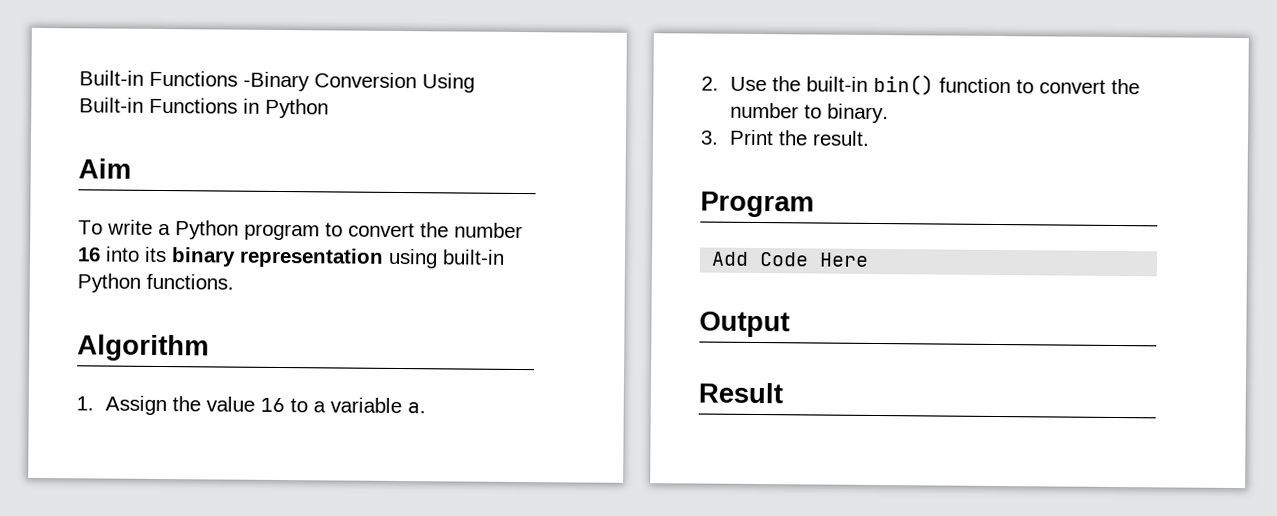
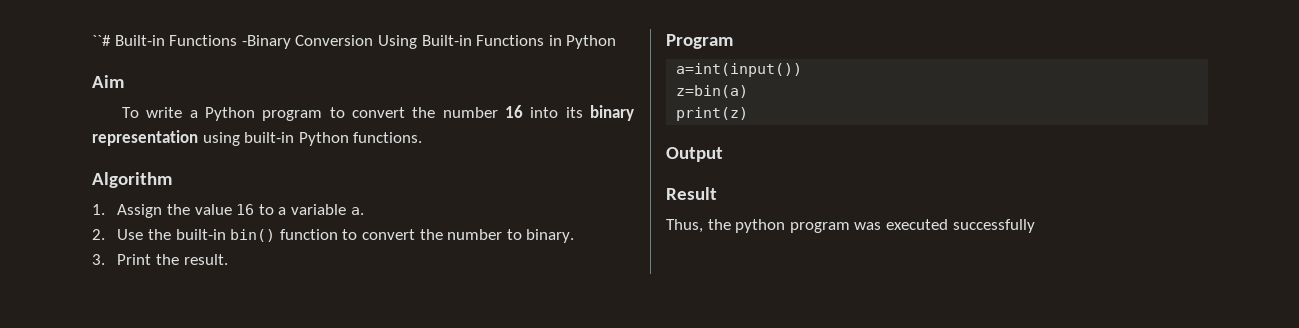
- Built-in Functions -Binary Conversion Using Built-in Functions in Python
+ ``# Built-in Functions -Binary Conversion Using Built-in Functions in Python
- Add Code Here
+ a=int(input())
+ z=bin(a)
+ print(z)
+ Thus, the python program was executed successfully

